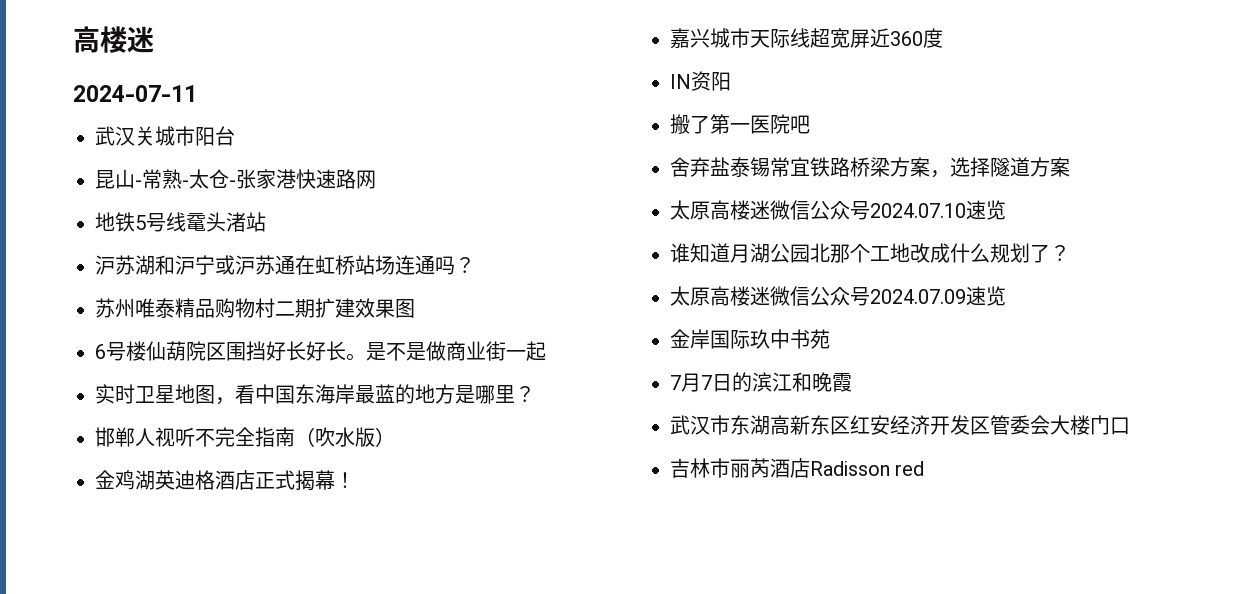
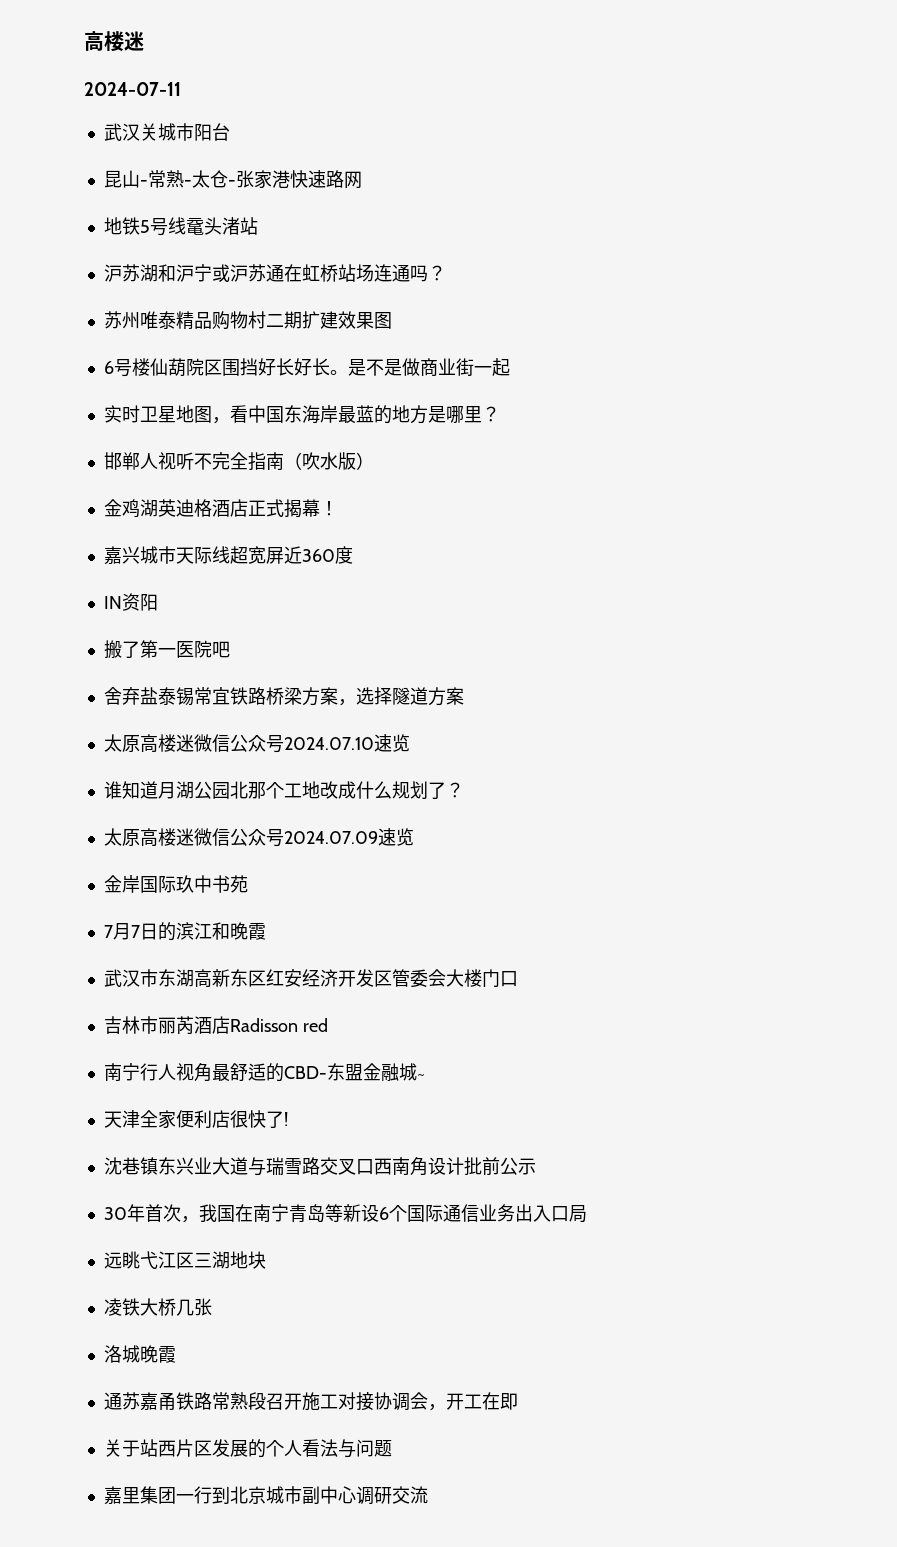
+ 南宁行人视角最舒适的CBD-东盟金融城~
+ 天津全家便利店很快了!
+ 沈巷镇东兴业大道与瑞雪路交叉口西南角设计批前公示
+ 30年首次，我国在南宁青岛等新设6个国际通信业务出入口局
+ 远眺弋江区三湖地块
+ 凌铁大桥几张
+ 洛城晚霞
+ 通苏嘉甬铁路常熟段召开施工对接协调会，开工在即
+ 关于站西片区发展的个人看法与问题
+ 嘉里集团一行到北京城市副中心调研交流

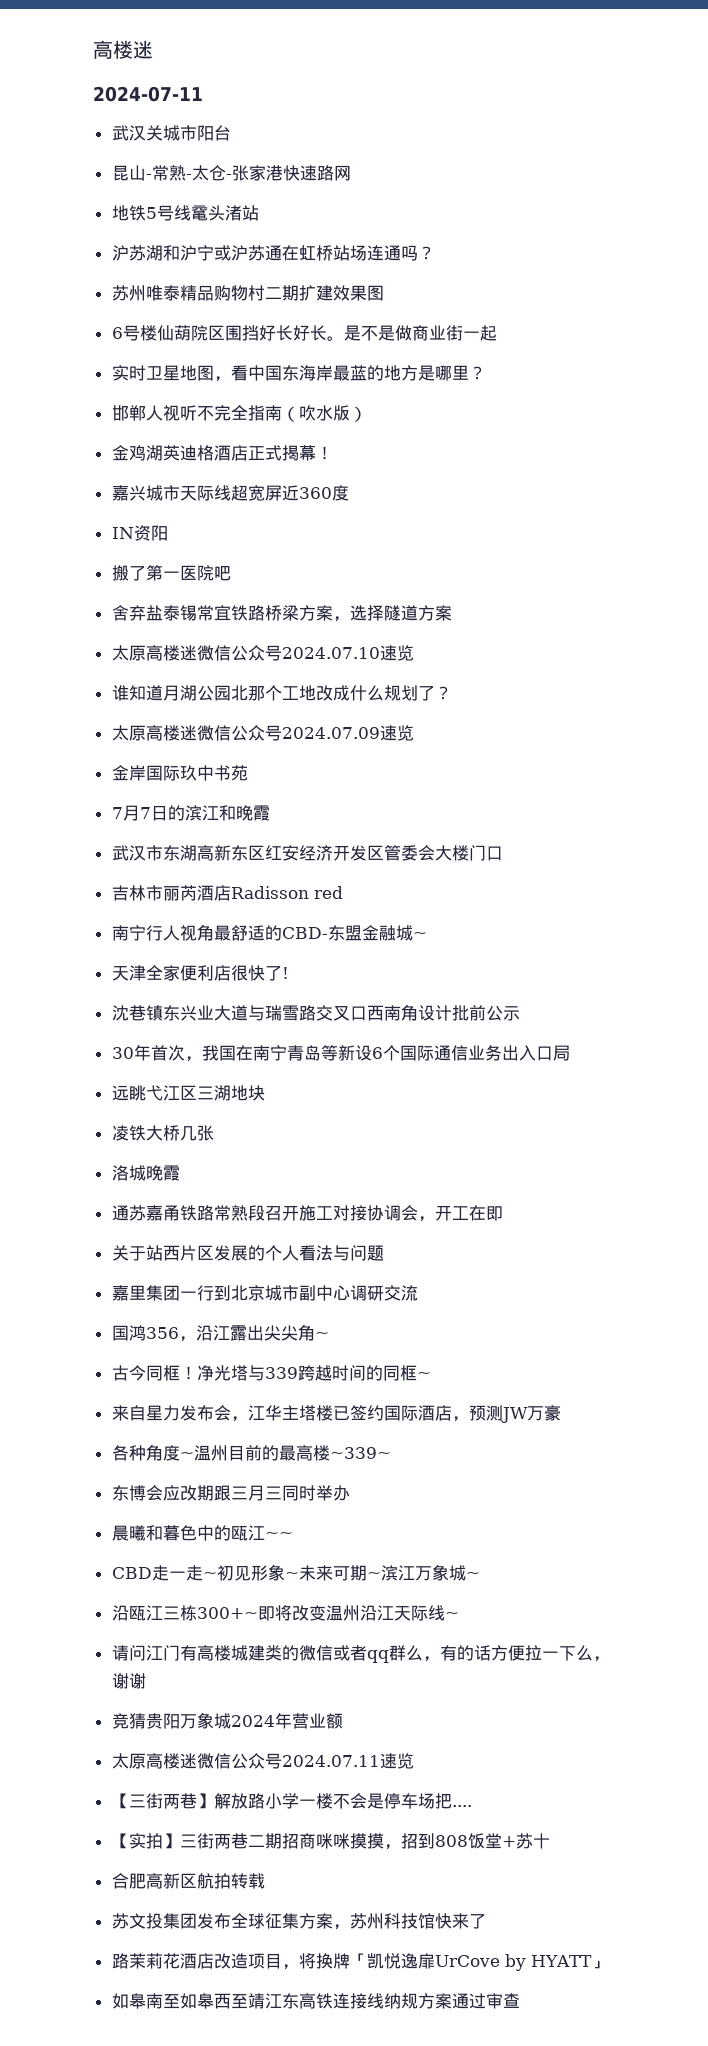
+ 国鸿356，沿江露出尖尖角~
+ 古今同框！净光塔与339跨越时间的同框~
+ 来自星力发布会，江华主塔楼已签约国际酒店，预测JW万豪
+ 各种角度~温州目前的最高楼~339~
+ 东博会应改期跟三月三同时举办
+ 晨曦和暮色中的瓯江~~
+ CBD走一走~初见形象~未来可期~滨江万象城~
+ 沿瓯江三栋300+~即将改变温州沿江天际线~
+ 请问江门有高楼城建类的微信或者qq群么，有的话方便拉一下么，谢谢
+ 竞猜贵阳万象城2024年营业额
+ 太原高楼迷微信公众号2024.07.11速览
+ 【三街两巷】解放路小学一楼不会是停车场把....
+ 【实拍】三街两巷二期招商咪咪摸摸，招到808饭堂+苏十
+ 合肥高新区航拍转载
+ 苏文投集团发布全球征集方案，苏州科技馆快来了
+ 路茉莉花酒店改造项目，将换牌「凯悦逸扉UrCove by HYATT」
+ 如皋南至如皋西至靖江东高铁连接线纳规方案通过审查

